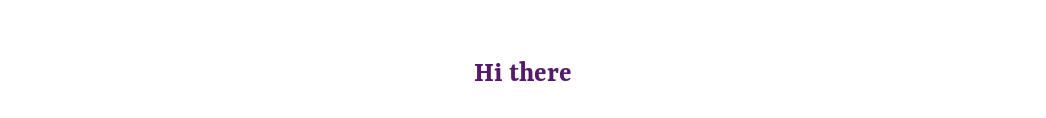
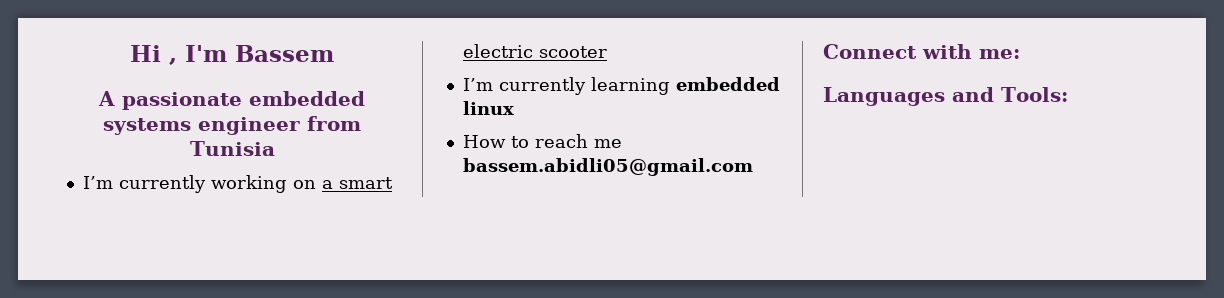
- Hi there
+ Hi , I'm Bassem
+ A passionate embedded systems engineer from Tunisia
+ I’m currently working on a smart electric scooter
+ I’m currently learning embedded linux
+ How to reach me bassem.abidli05@gmail.com
+ Connect with me:
+ Languages and Tools:

